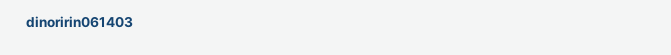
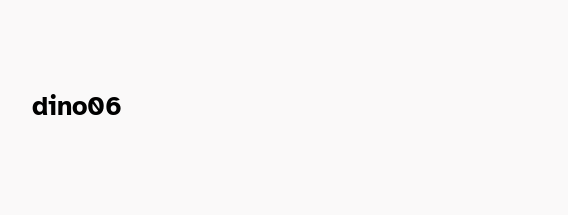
- dinoririn061403
+ dino06

